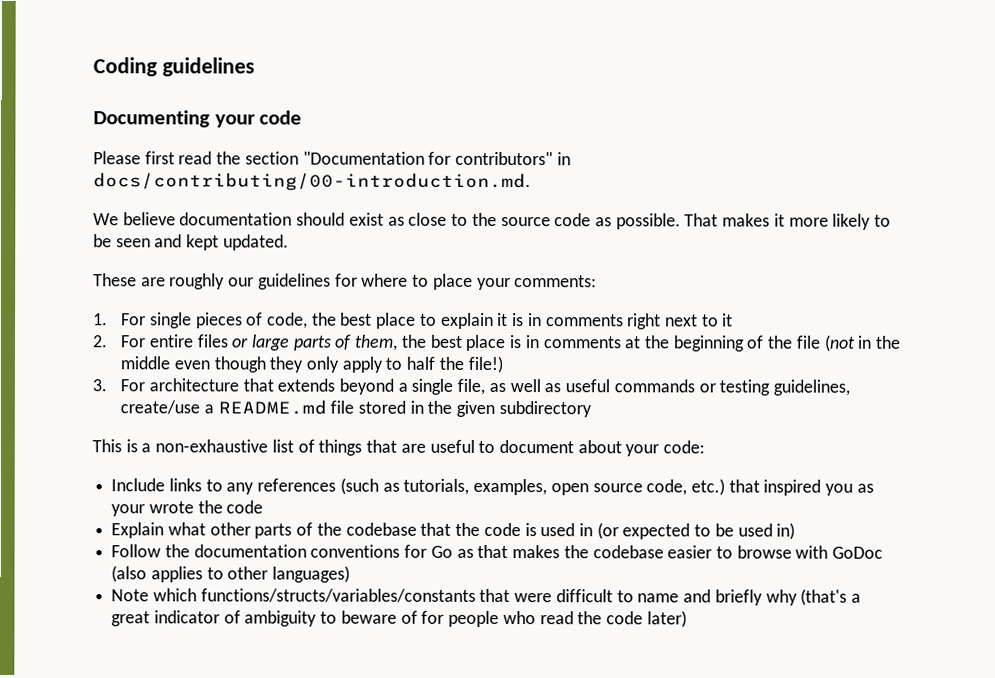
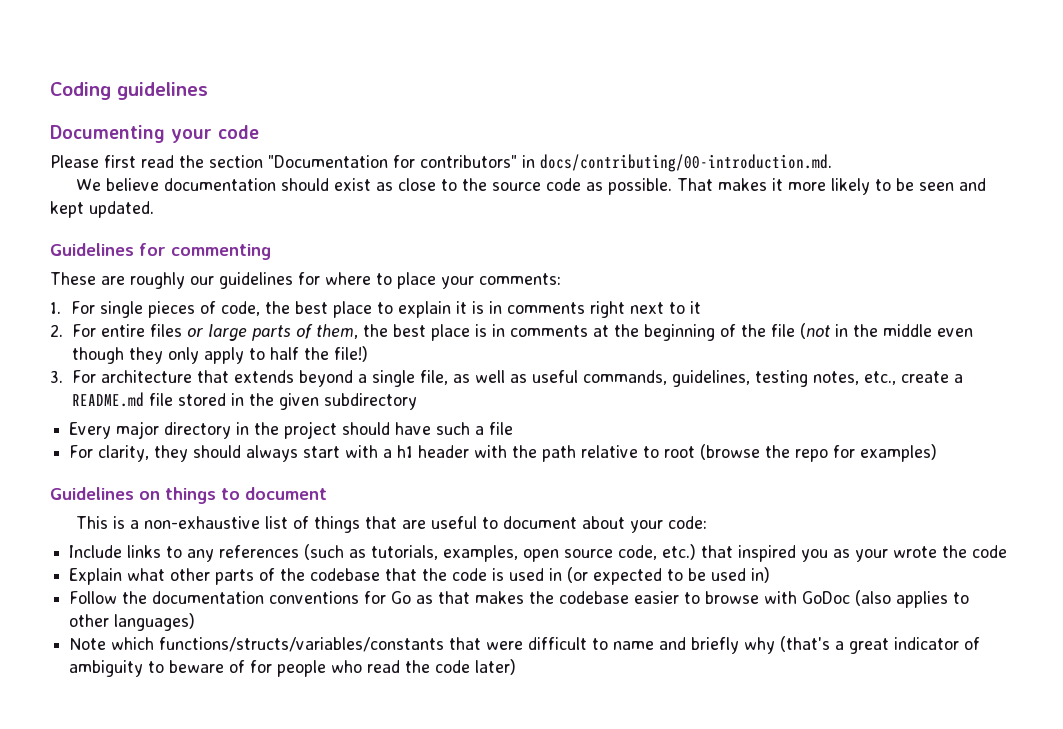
+ Guidelines for commenting
- 3. For architecture that extends beyond a single file, as well as useful commands or testing guidelines, create/use a README.md file stored in the given subdirectory
+ 3. For architecture that extends beyond a single file, as well as useful commands, guidelines, testing notes, etc., create a README.md file stored in the given subdirectory
+ Every major directory in the project should have such a file
+ For clarity, they should always start with a h1 header with the path relative to root (browse the repo for examples)
+ Guidelines on things to document

